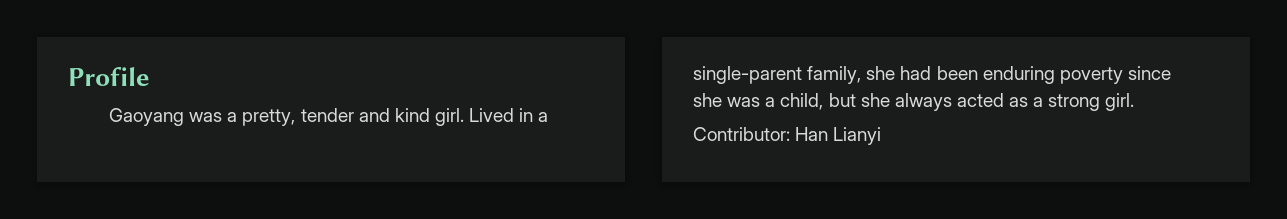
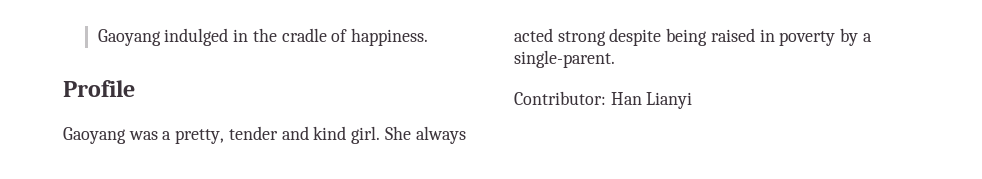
+ Gaoyang indulged in the cradle of happiness.
- Lived in a single-parent family, she had been enduring poverty since she was a child, but she always acted as a strong girl.
+ She always acted strong despite being raised in poverty by a single-parent.

